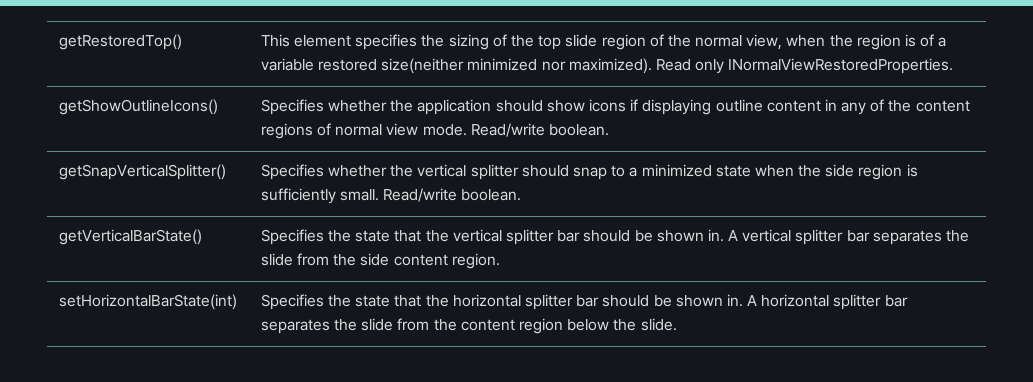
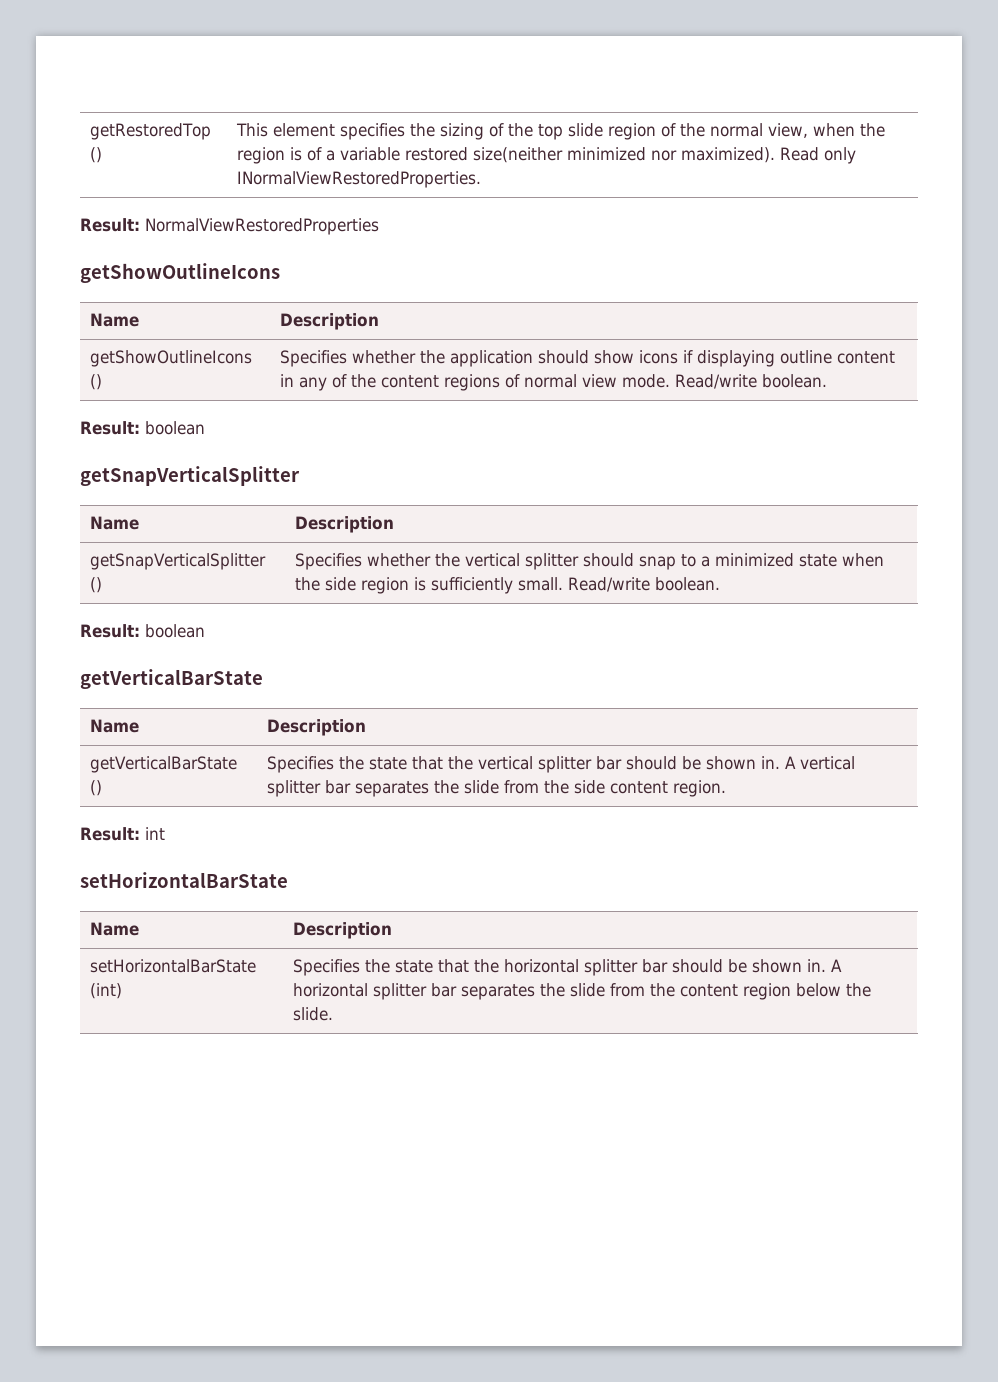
- getRestoredTop() | This element specifies the sizing of the top slide region of the normal view, when the region is of a variable restored size(neither minimized nor maximized). Read only INormalViewRestoredProperties.
+ getRestoredTop () | This element specifies the sizing of the top slide region of the normal view, when the region is of a variable restored size(neither minimized nor maximized). Read only INormalViewRestoredProperties.
- getShowOutlineIcons() | Specifies whether the application should show icons if displaying outline content in any of the content regions of normal view mode. Read/write boolean.
- getSnapVerticalSplitter() | Specifies whether the vertical splitter should snap to a minimized state when the side region is sufficiently small. Read/write boolean.
- getVerticalBarState() | Specifies the state that the vertical splitter bar should be shown in. A vertical splitter bar separates the slide from the side content region.
+ Result: NormalViewRestoredProperties
+ getShowOutlineIcons
+ Name | Description
+ getShowOutlineIcons () | Specifies whether the application should show icons if displaying outline content in any of the content regions of normal view mode. Read/write boolean.
+ Result: boolean
+ getSnapVerticalSplitter
+ Name | Description
+ getSnapVerticalSplitter () | Specifies whether the vertical splitter should snap to a minimized state when the side region is sufficiently small. Read/write boolean.
+ Result: boolean
+ getVerticalBarState
+ Name | Description
+ getVerticalBarState () | Specifies the state that the vertical splitter bar should be shown in. A vertical splitter bar separates the slide from the side content region.
- setHorizontalBarState(int) | Specifies the state that the horizontal splitter bar should be shown in. A horizontal splitter bar separates the slide from the content region below the slide.
+ Result: int
+ setHorizontalBarState
+ Name | Description
+ setHorizontalBarState (int) | Specifies the state that the horizontal splitter bar should be shown in. A horizontal splitter bar separates the slide from the content region below the slide.

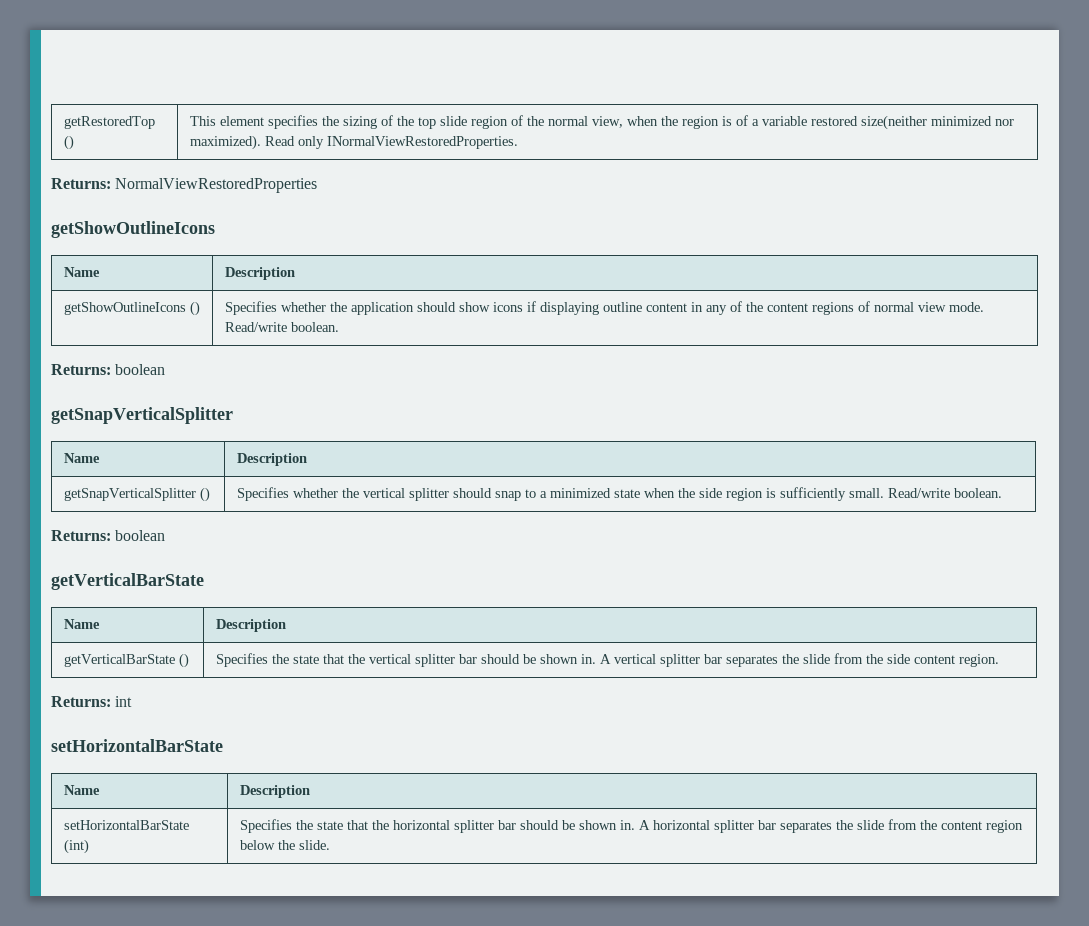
- Result: NormalViewRestoredProperties
+ Returns: NormalViewRestoredProperties
  getShowOutlineIcons () | Specifies whether the application should show icons if displaying outline content in any of the content regions of normal view mode. Read/write boolean.
- Result: boolean
+ Returns: boolean
  getSnapVerticalSplitter () | Specifies whether the vertical splitter should snap to a minimized state when the side region is sufficiently small. Read/write boolean.
- Result: boolean
+ Returns: boolean
- Result: int
+ Returns: int

